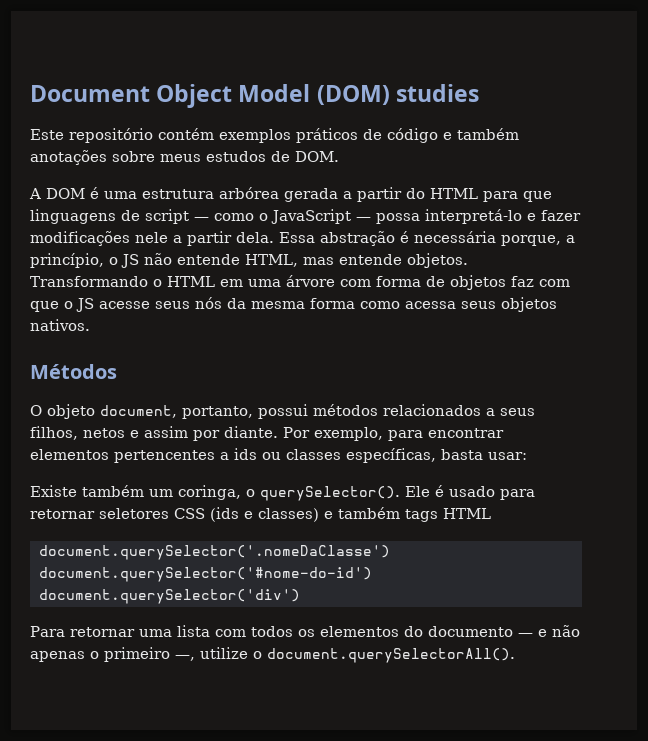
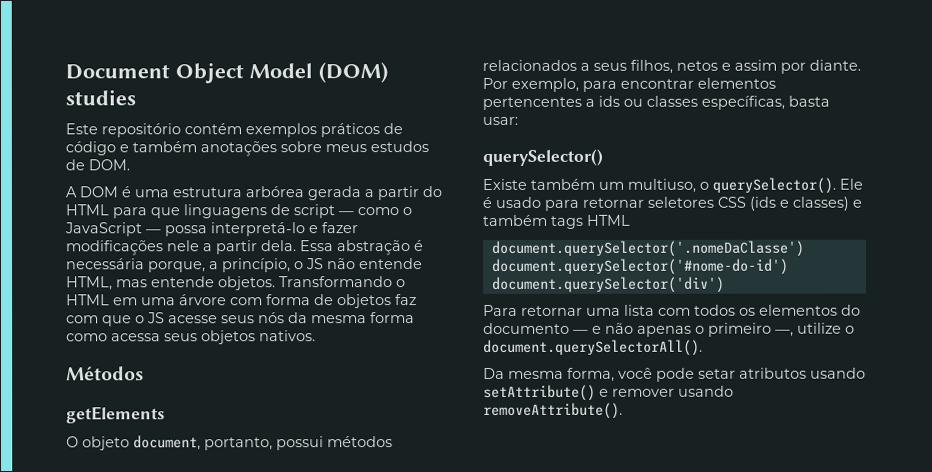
+ getElements
+ querySelector()
- Existe também um coringa, o querySelector().
+ Existe também um multiuso, o querySelector().
+ Da mesma forma, você pode setar atributos usando setAttribute() e remover usando removeAttribute().

